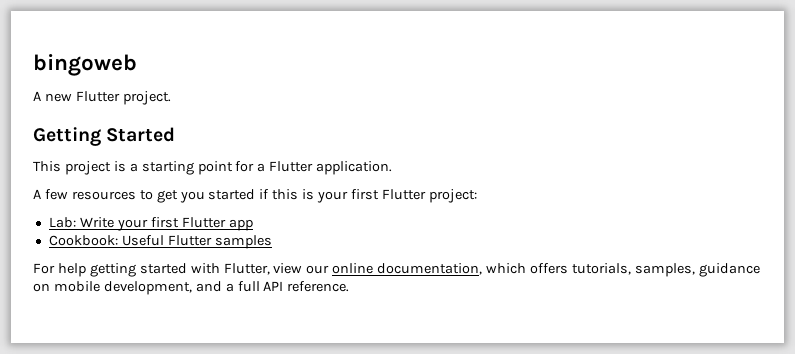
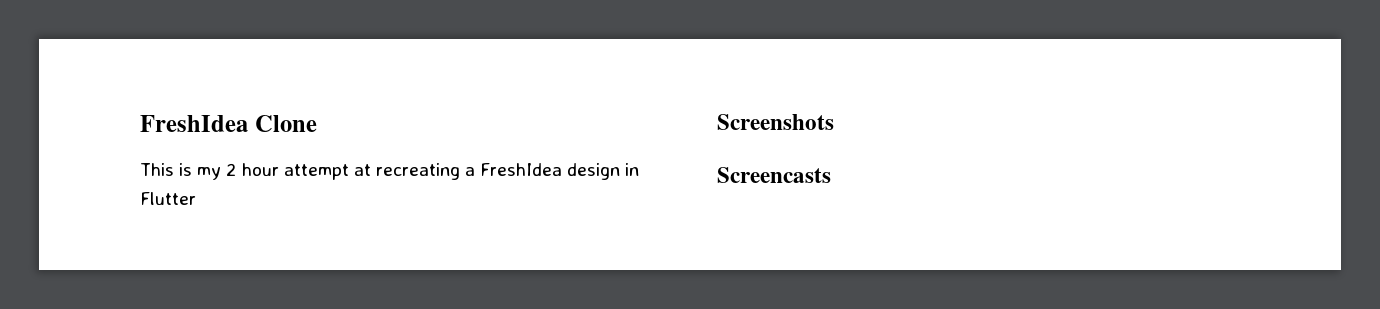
- bingoweb
- A new Flutter project.
- Getting Started
- This project is a starting point for a Flutter application.
- A few resources to get you started if this is your first Flutter project:
- Lab: Write your first Flutter app
- Cookbook: Useful Flutter samples
- For help getting started with Flutter, view our online documentation, which offers tutorials, samples, guidance on mobile development, and a full API reference.
+ FreshIdea Clone
+ This is my 2 hour attempt at recreating a FreshIdea design in Flutter
+ Screenshots
+ Screencasts

